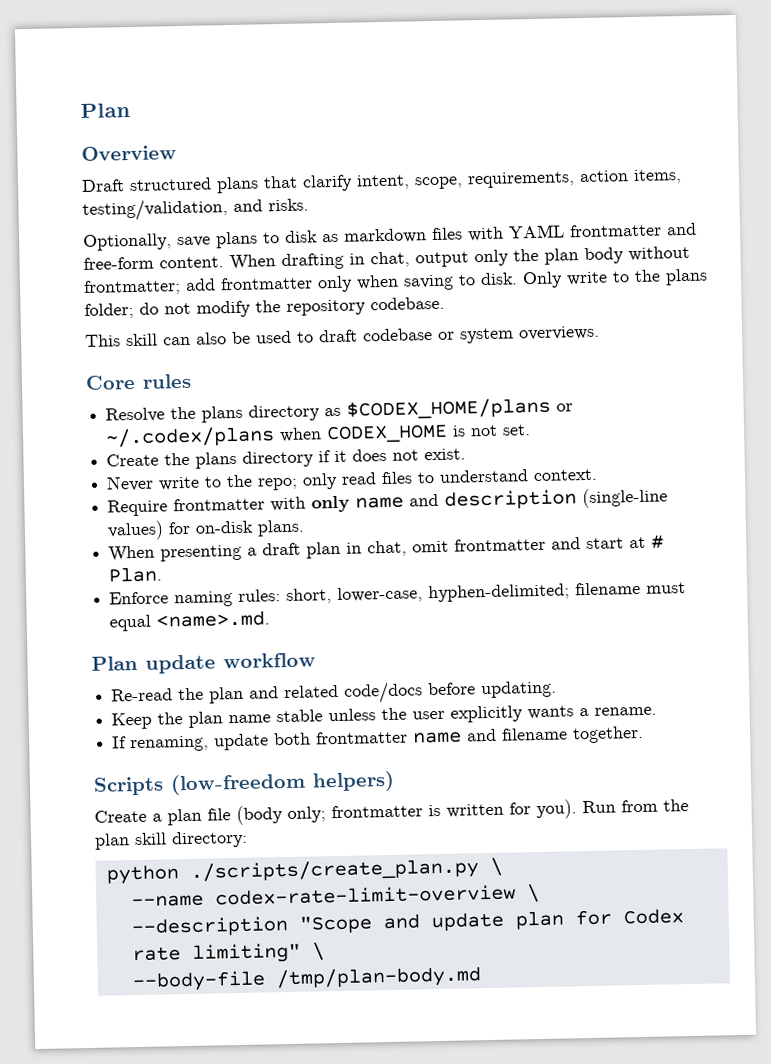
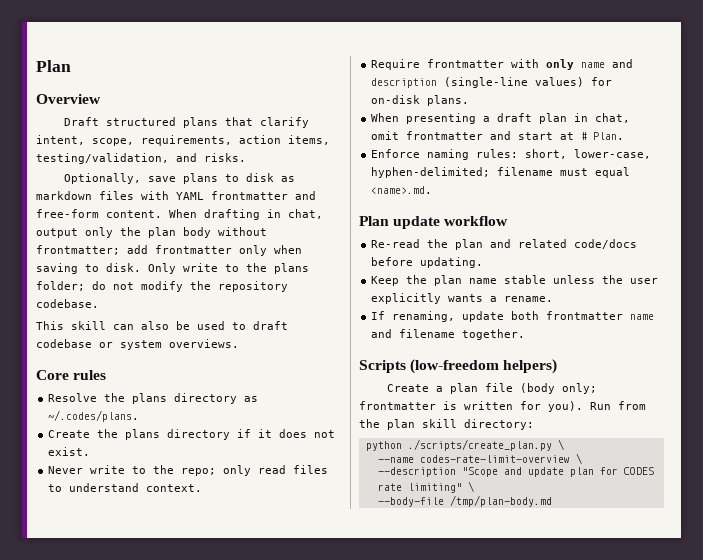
- Resolve the plans directory as $CODEX_HOME/plans or ~/.codex/plans when CODEX_HOME is not set.
+ Resolve the plans directory as ~/.codes/plans.
- --name codex-rate-limit-overview \
+ --name codes-rate-limit-overview \
- --description "Scope and update plan for Codex rate limiting" \
+ --description "Scope and update plan for CODES rate limiting" \

